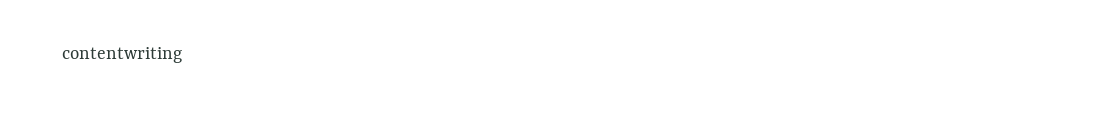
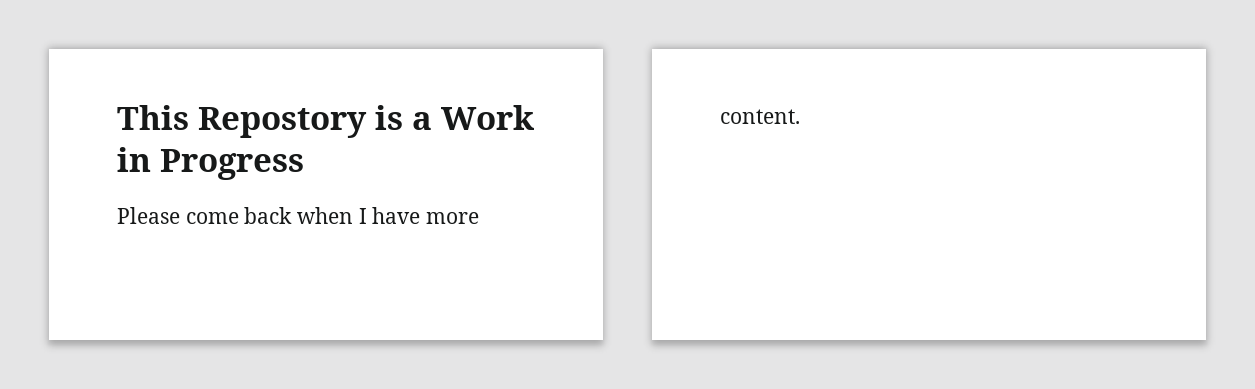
- contentwriting
+ This Repostory is a Work in Progress
+ Please come back when I have more content.

